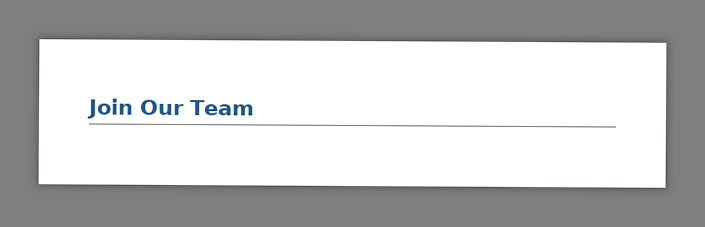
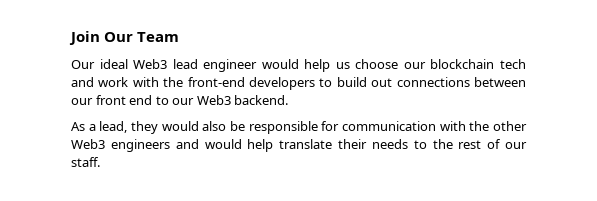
+ Our ideal Web3 lead engineer would help us choose our blockchain tech and work with the front-end developers to build out connections between our front end to our Web3 backend.
+ As a lead, they would also be responsible for communication with the other Web3 engineers and would help translate their needs to the rest of our staff.

